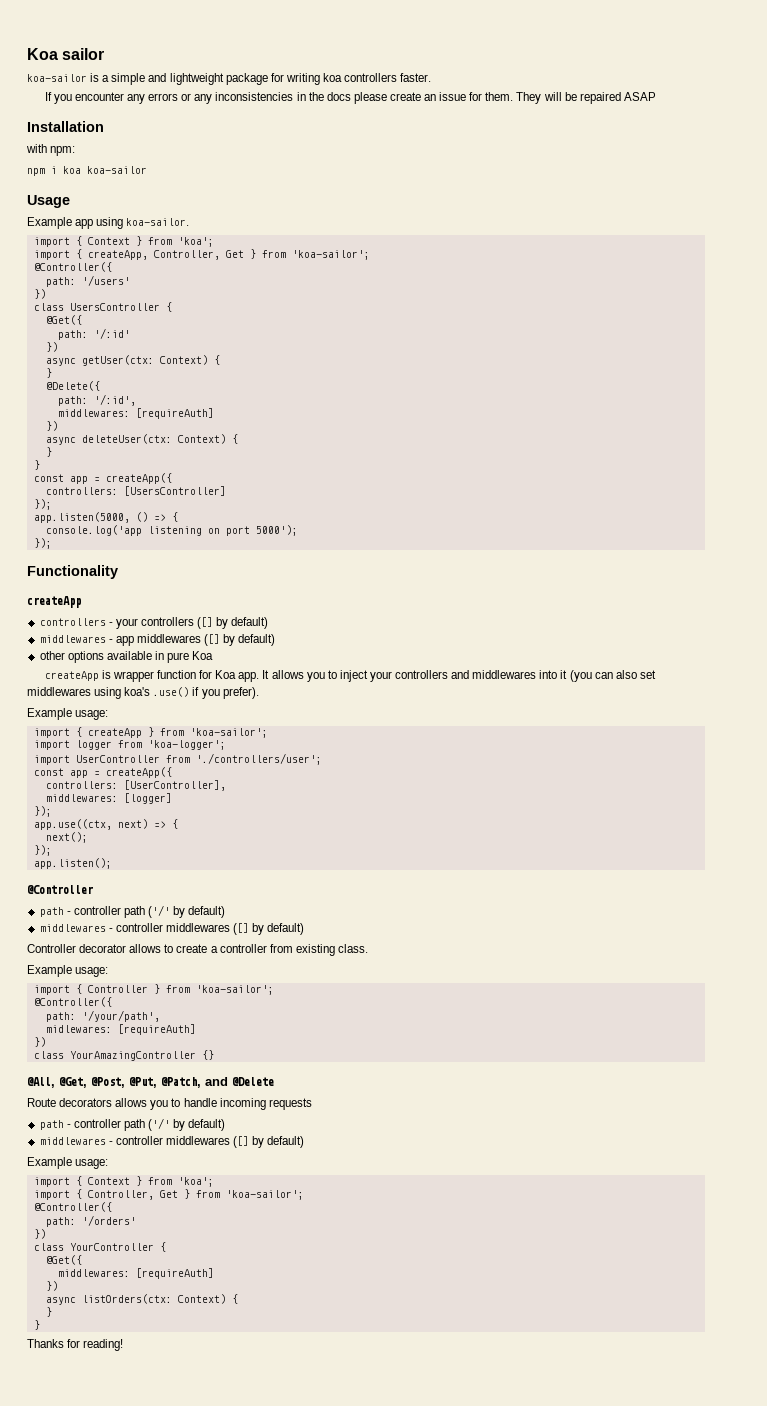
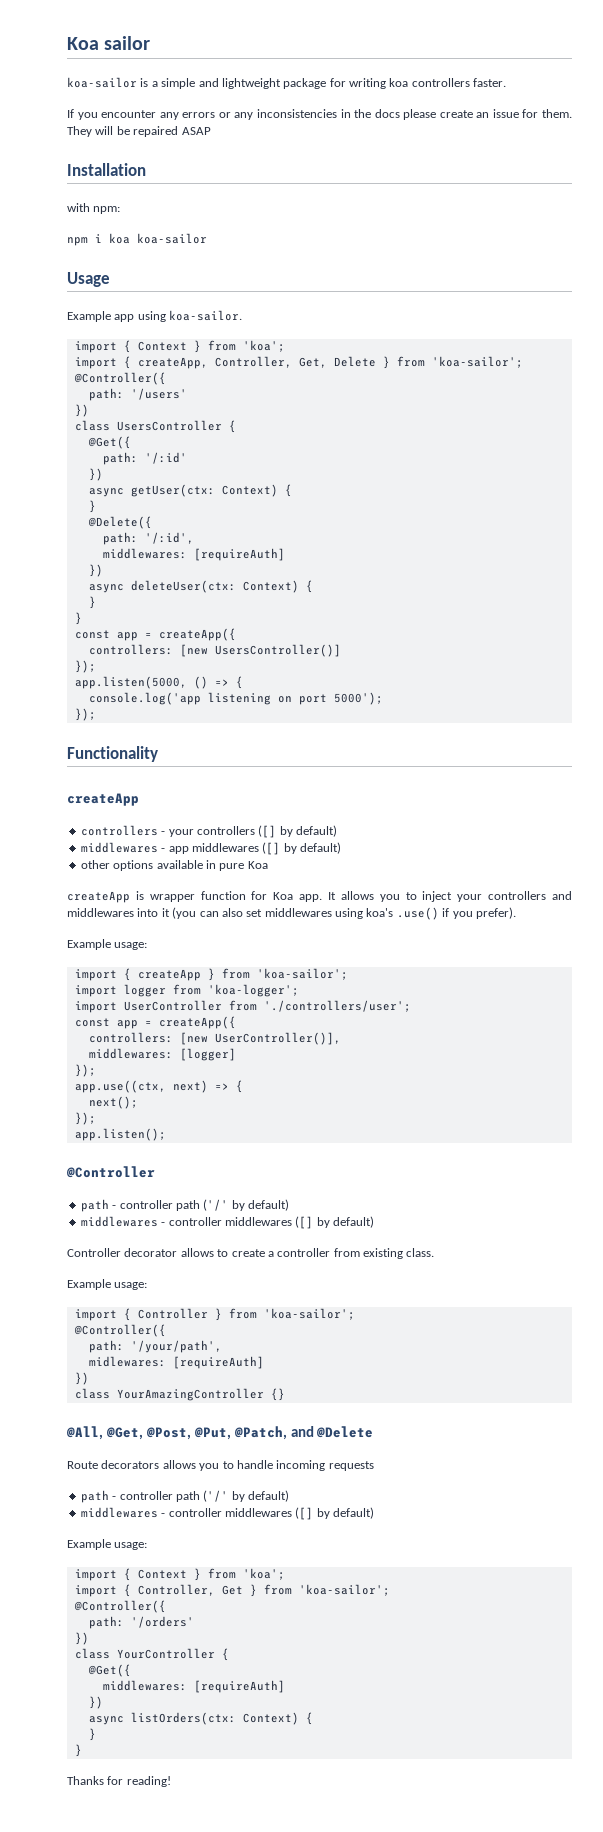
- import { createApp, Controller, Get } from 'koa-sailor';
+ import { createApp, Controller, Get, Delete } from 'koa-sailor';
- controllers: [UsersController]
+ controllers: [new UsersController()]
- controllers: [UserController],
+ controllers: [new UserController()],

